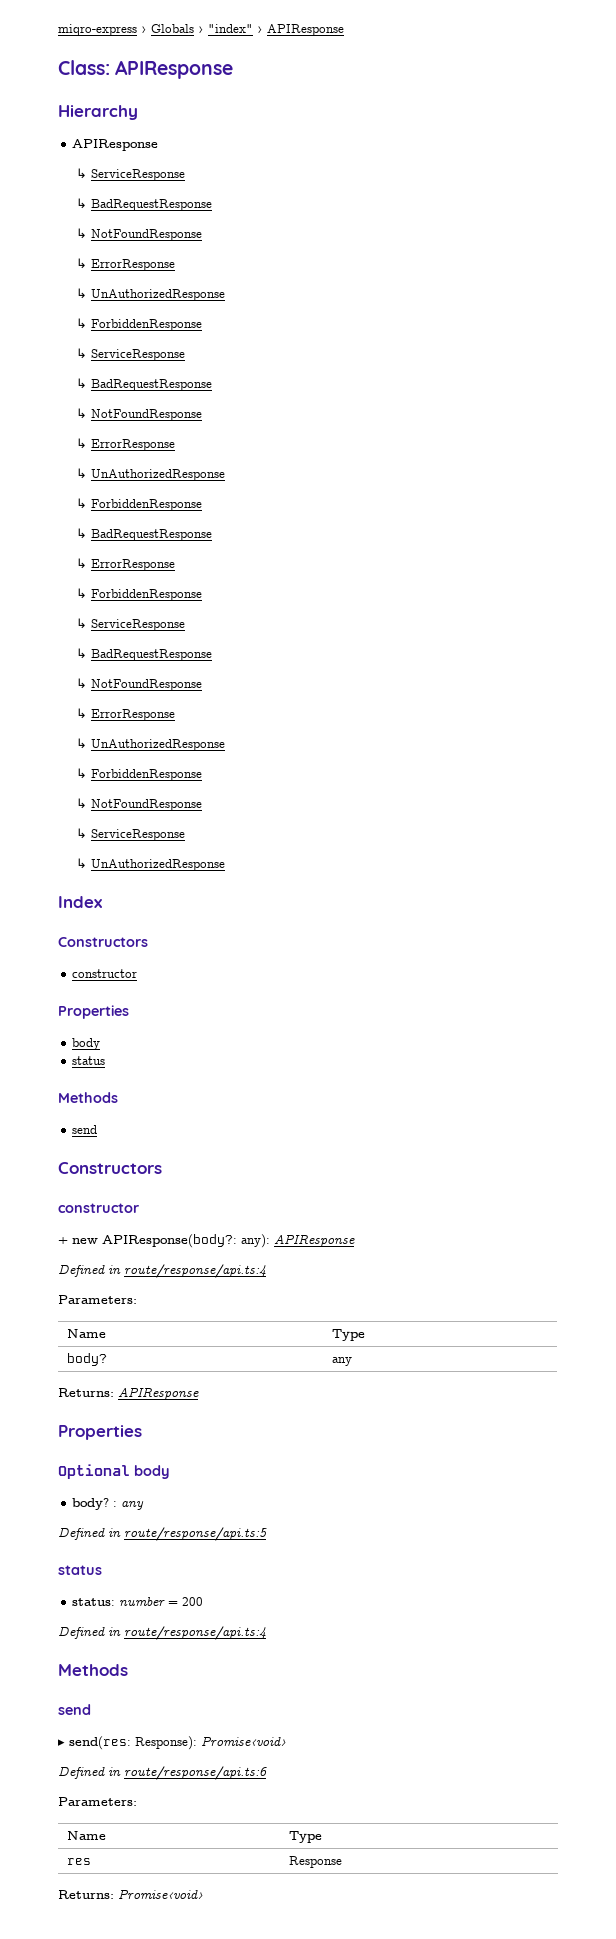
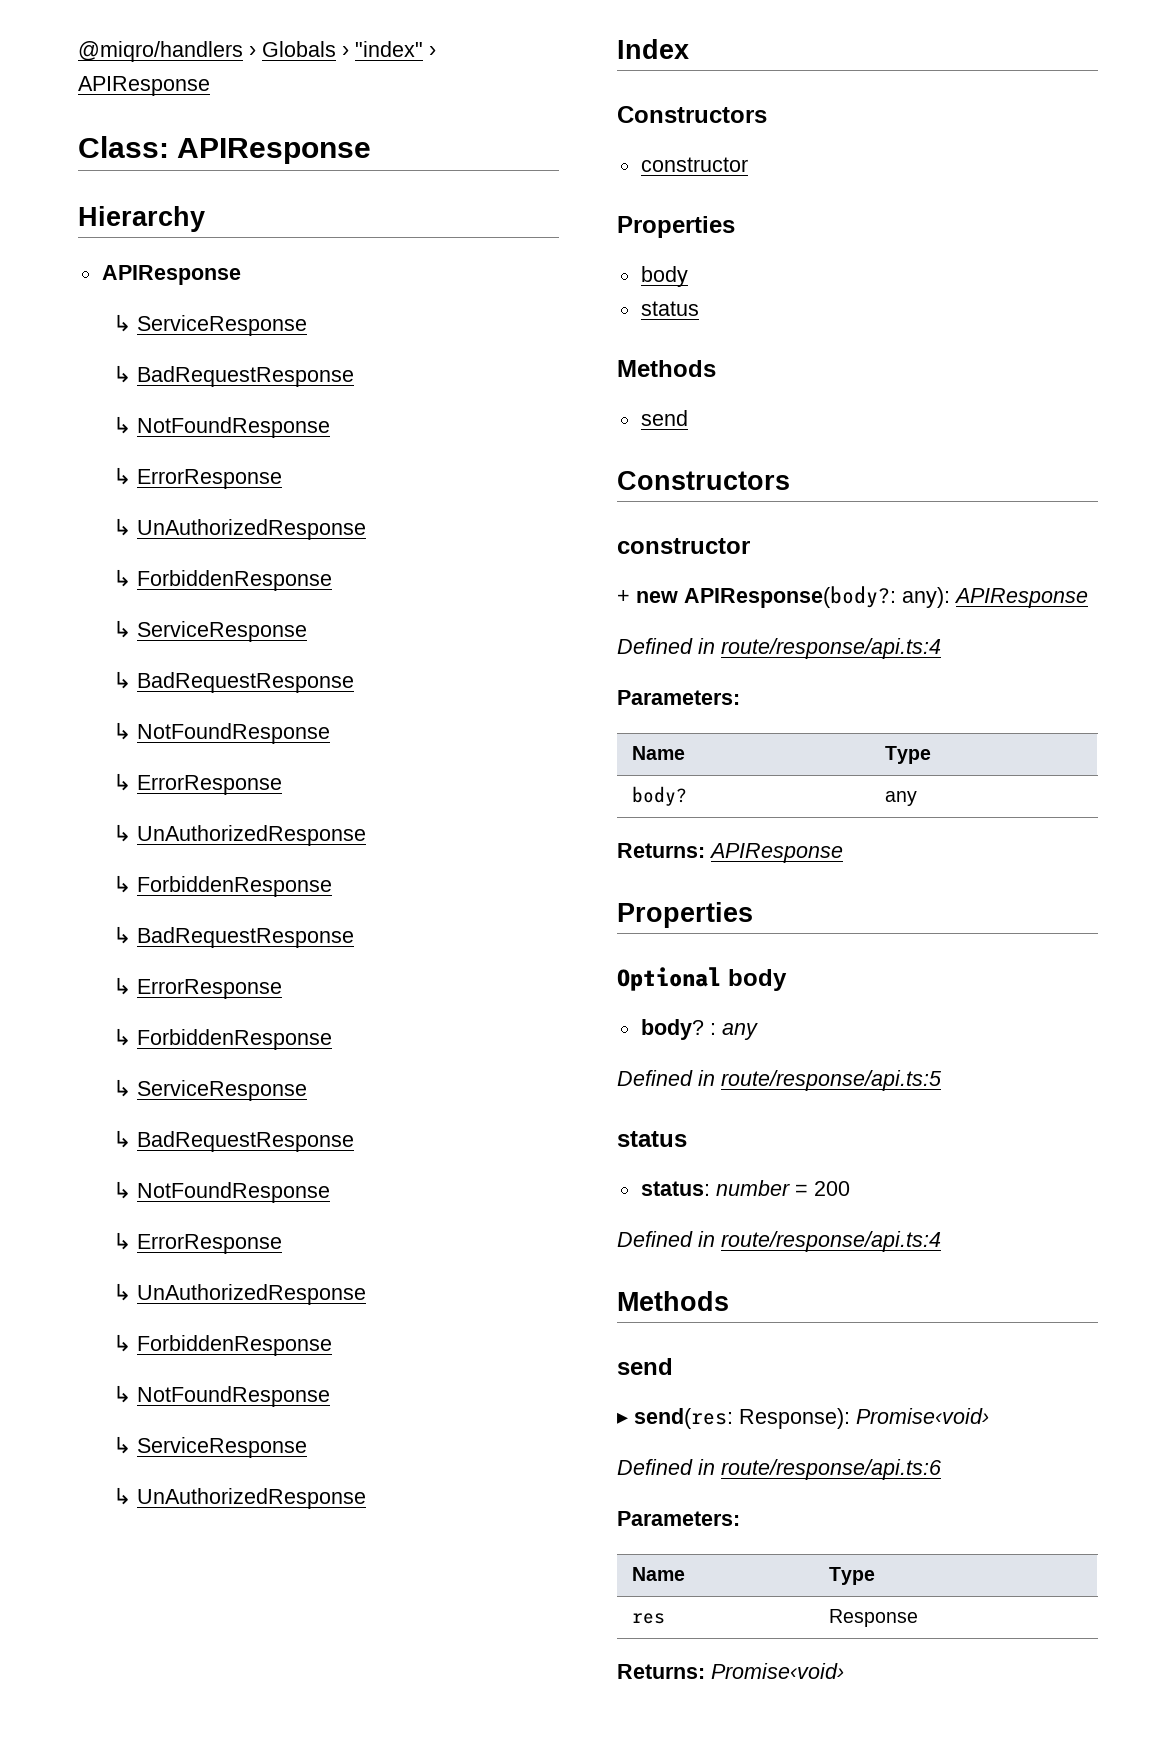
- miqro-express › Globals › "index" › APIResponse
+ @miqro/handlers › Globals › "index" › APIResponse

